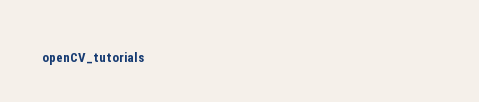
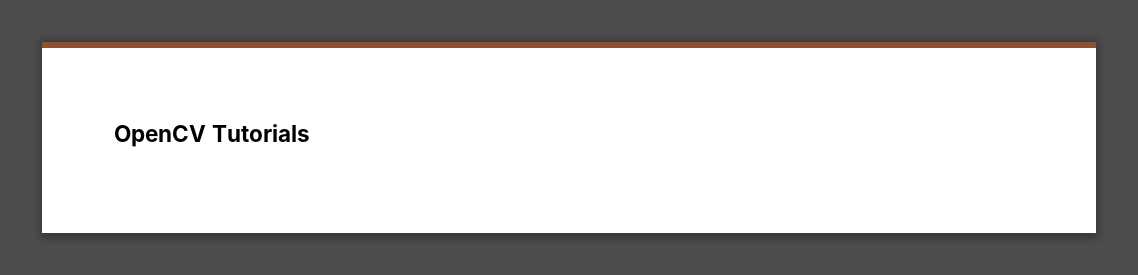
- openCV_tutorials
+ OpenCV Tutorials

